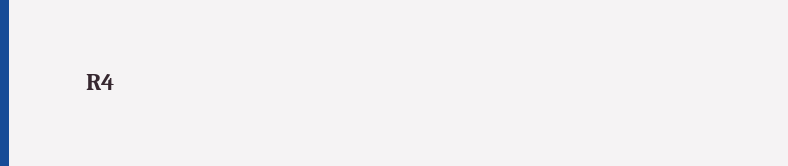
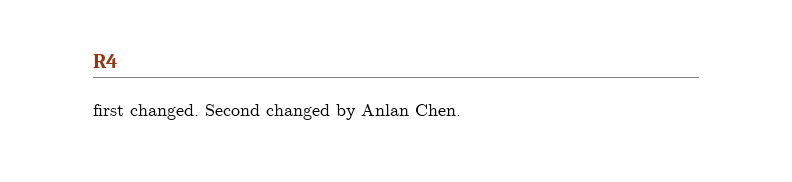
+ first changed. Second changed by Anlan Chen.

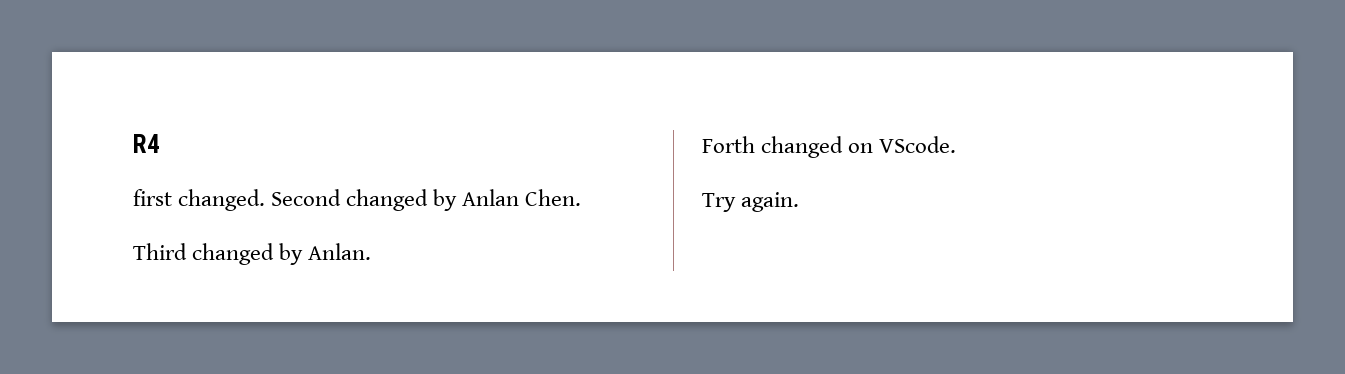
+ Third changed by Anlan.
+ Forth changed on VScode.
+ Try again.

